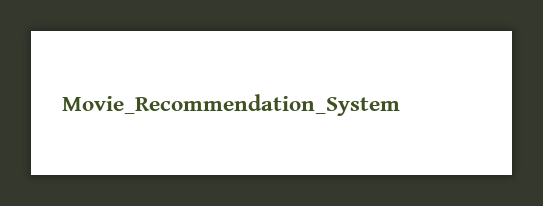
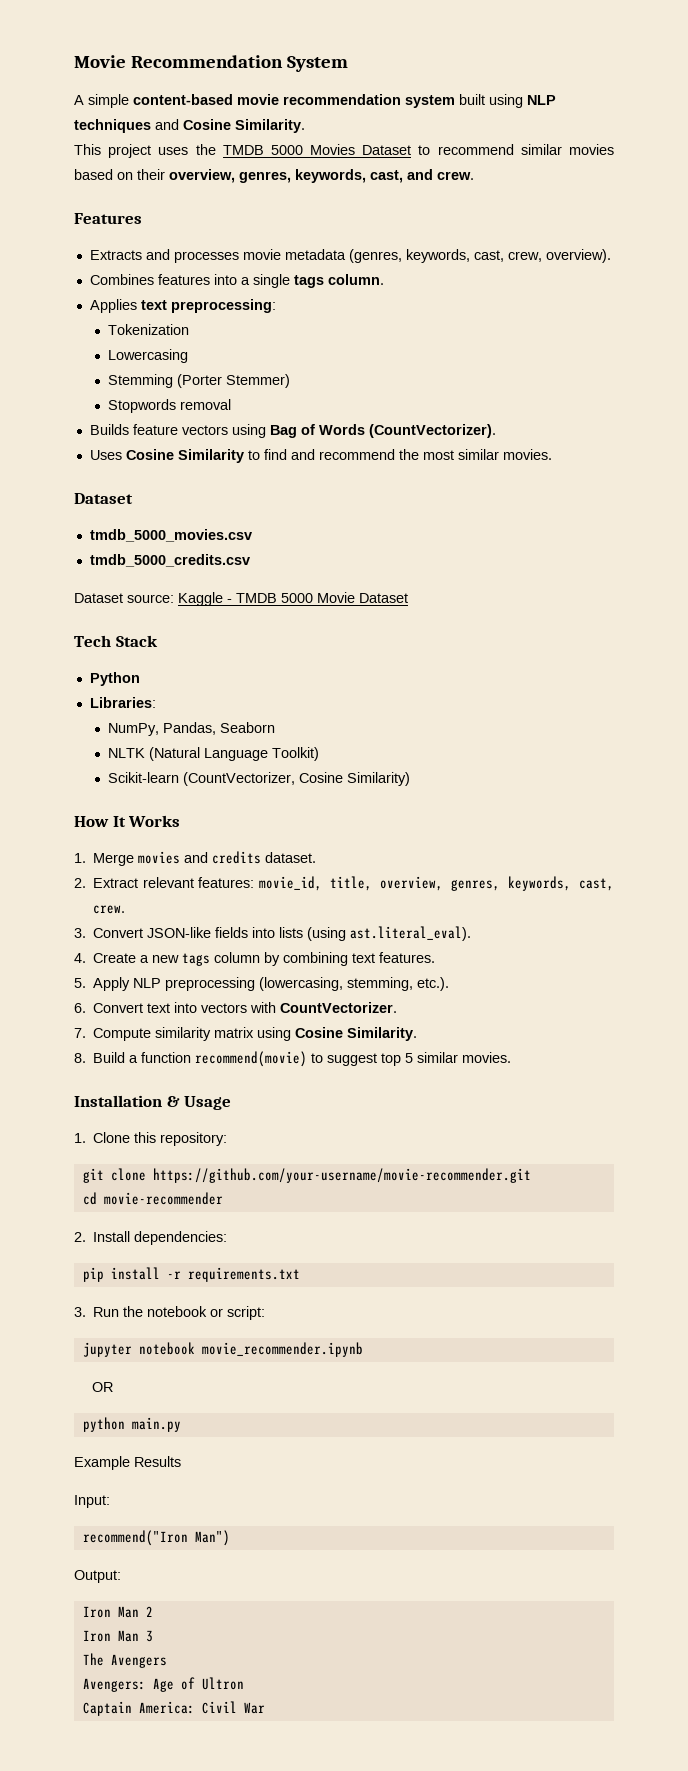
- Movie_Recommendation_System
+ Movie Recommendation System
+ A simple content-based movie recommendation system built using NLP techniques and Cosine Similarity.
+ This project uses the TMDB 5000 Movies Dataset to recommend similar movies based on their overview, genres, keywords, cast, and crew.
+ Features
+ Extracts and processes movie metadata (genres, keywords, cast, crew, overview).
+ Combines features into a single tags column.
+ Applies text preprocessing:
+ Tokenization
+ Lowercasing
+ Stemming (Porter Stemmer)
+ Stopwords removal
+ Builds feature vectors using Bag of Words (CountVectorizer).
+ Uses Cosine Similarity to find and recommend the most similar movies.
+ Dataset
+ tmdb_5000_movies.csv
+ tmdb_5000_credits.csv
+ Dataset source: Kaggle - TMDB 5000 Movie Dataset
+ Tech Stack
+ Python
+ Libraries:
+ NumPy, Pandas, Seaborn
+ NLTK (Natural Language Toolkit)
+ Scikit-learn (CountVectorizer, Cosine Similarity)
+ How It Works
+ 1. Merge movies and credits dataset.
+ 2. Extract relevant features: movie_id, title, overview, genres, keywords, cast, crew.
+ 3. Convert JSON-like fields into lists (using ast.literal_eval).
+ 4. Create a new tags column by combining text features.
+ 5. Apply NLP preprocessing (lowercasing, stemming, etc.).
+ 6. Convert text into vectors with CountVectorizer.
+ 7. Compute similarity matrix using Cosine Similarity.
+ 8. Build a function recommend(movie) to suggest top 5 similar movies.
+ Installation & Usage
+ 1. Clone this repository:
+ git clone https://github.com/your-username/movie-recommender.git
+ cd movie-recommender
+ 2. Install dependencies:
+ pip install -r requirements.txt
+ 3. Run the notebook or script:
+ jupyter notebook movie_recommender.ipynb
+ OR
+ python main.py
+ Example Results
+ Input:
+ recommend("Iron Man")
+ Output:
+ Iron Man 2
+ Iron Man 3
+ The Avengers
+ Avengers: Age of Ultron
+ Captain America: Civil War

